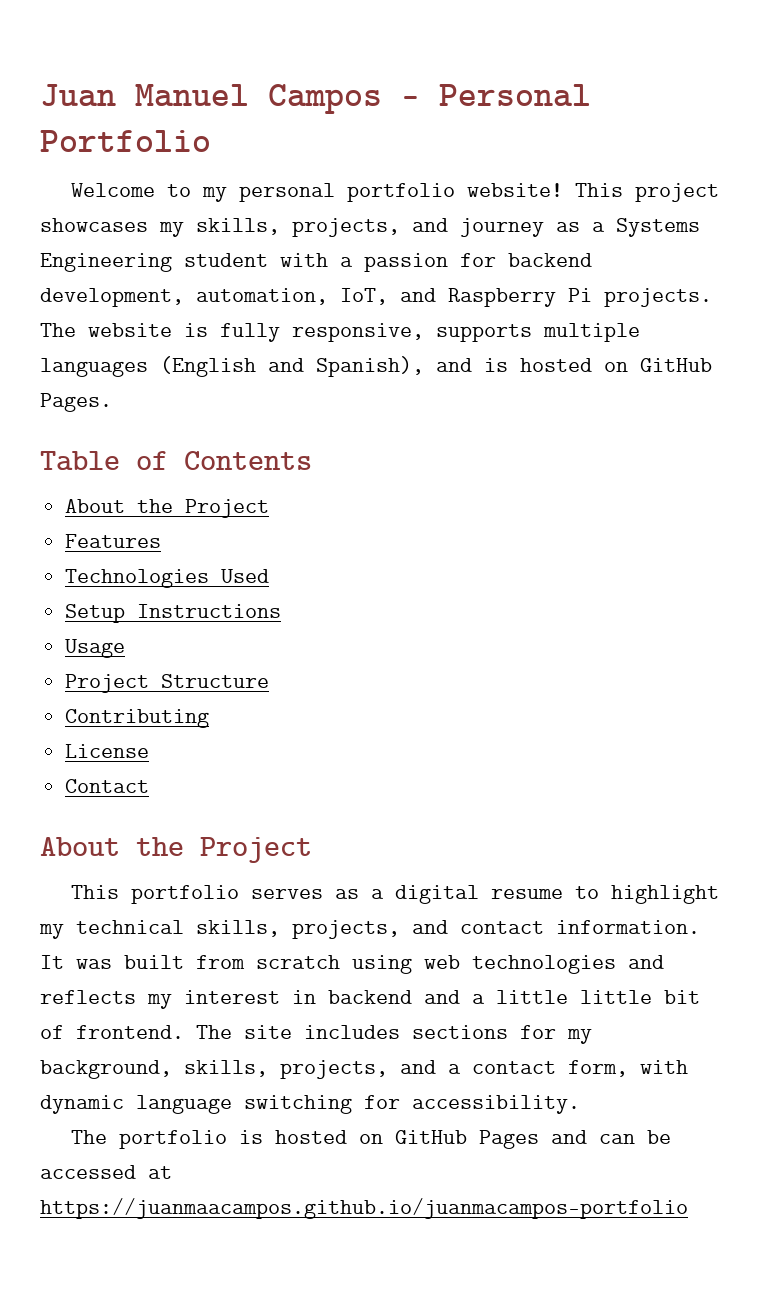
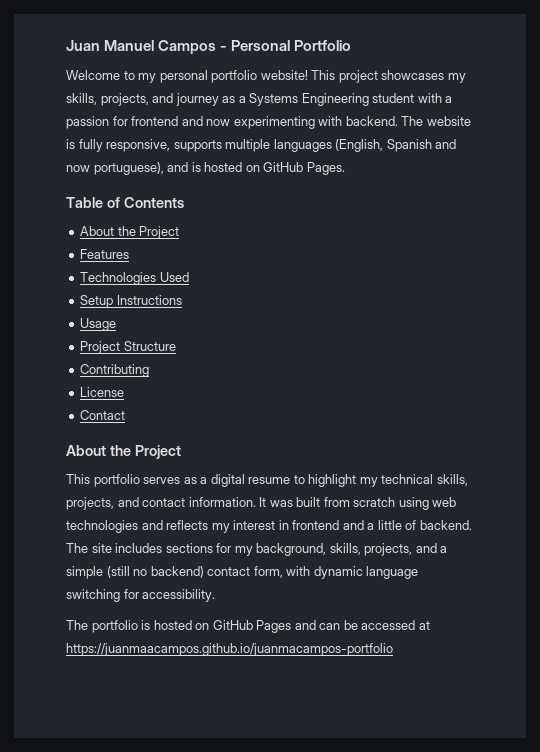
- This project showcases my skills, projects, and journey as a Systems Engineering student with a passion for backend development, automation, IoT, and Raspberry Pi projects.
+ This project showcases my skills, projects, and journey as a Systems Engineering student with a passion for frontend and now experimenting with backend.
- The website is fully responsive, supports multiple languages (English and Spanish), and is hosted on GitHub Pages.
+ The website is fully responsive, supports multiple languages (English, Spanish and now portuguese), and is hosted on GitHub Pages.
- It was built from scratch using web technologies and reflects my interest in backend and a little little bit of frontend.
+ It was built from scratch using web technologies and reflects my interest in frontend and a little of backend.
- The site includes sections for my background, skills, projects, and a contact form, with dynamic language switching for accessibility.
+ The site includes sections for my background, skills, projects, and a simple (still no backend) contact form, with dynamic language switching for accessibility.

